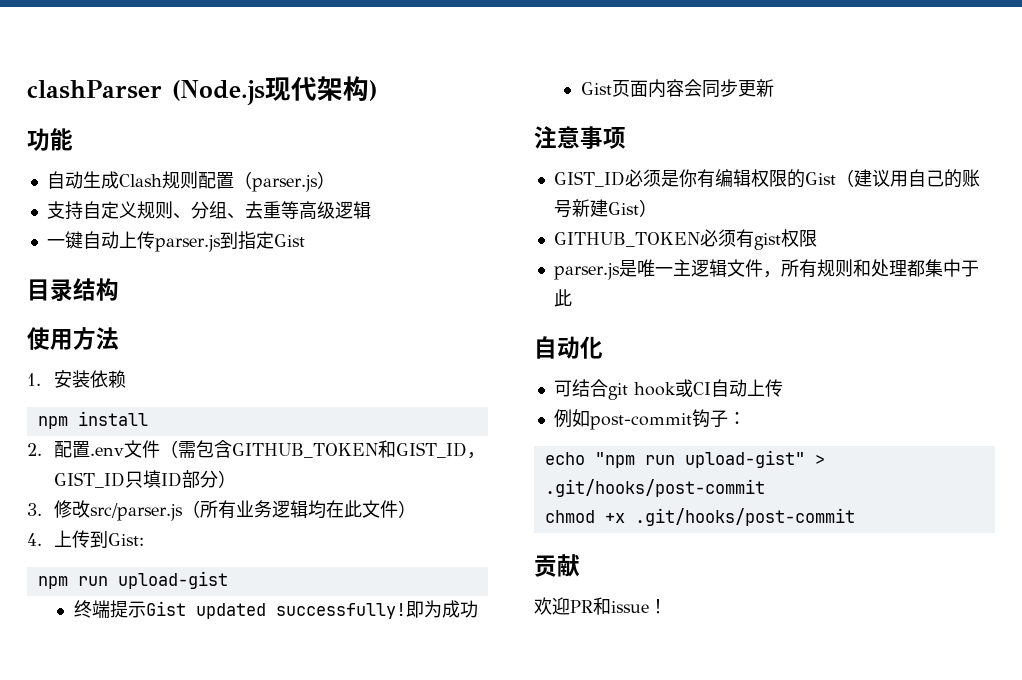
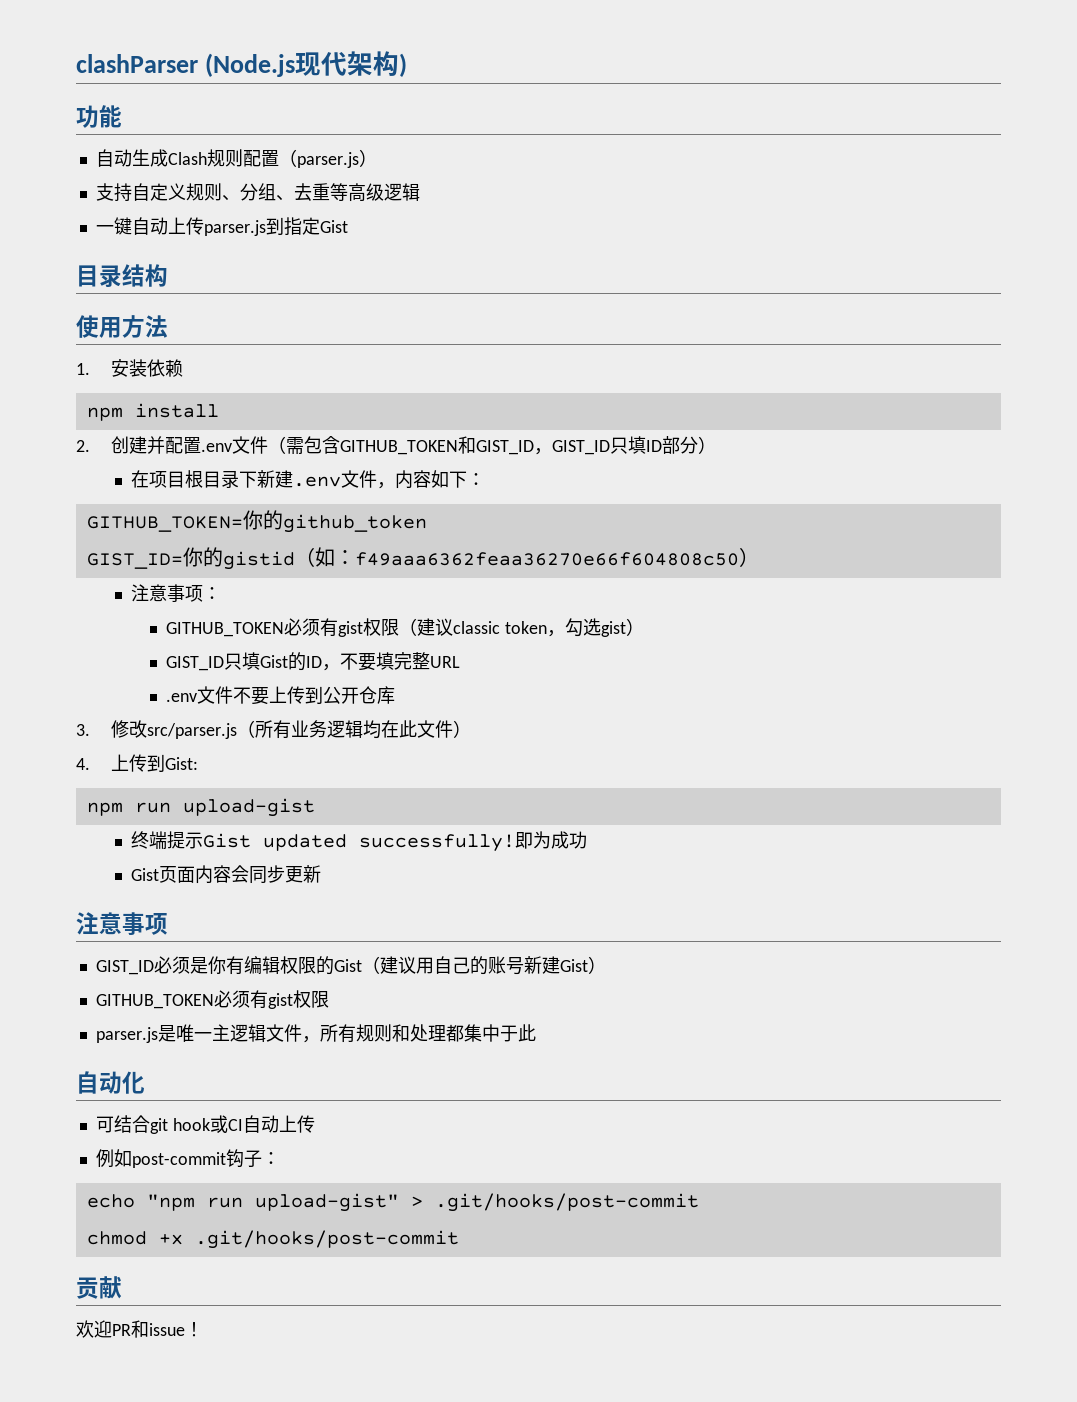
- 2.配置.env文件（需包含GITHUB_TOKEN和GIST_ID，GIST_ID只填ID部分）
+ 2.创建并配置.env文件（需包含GITHUB_TOKEN和GIST_ID，GIST_ID只填ID部分）
+ 在项目根目录下新建.env文件，内容如下：
+ GITHUB_TOKEN=你的github_token
+ GIST_ID=你的gistid（如：f49aaa6362feaa36270e66f604808c50）
+ 注意事项：
+ GITHUB_TOKEN必须有gist权限（建议classic token，勾选gist）
+ GIST_ID只填Gist的ID，不要填完整URL
+ .env文件不要上传到公开仓库

